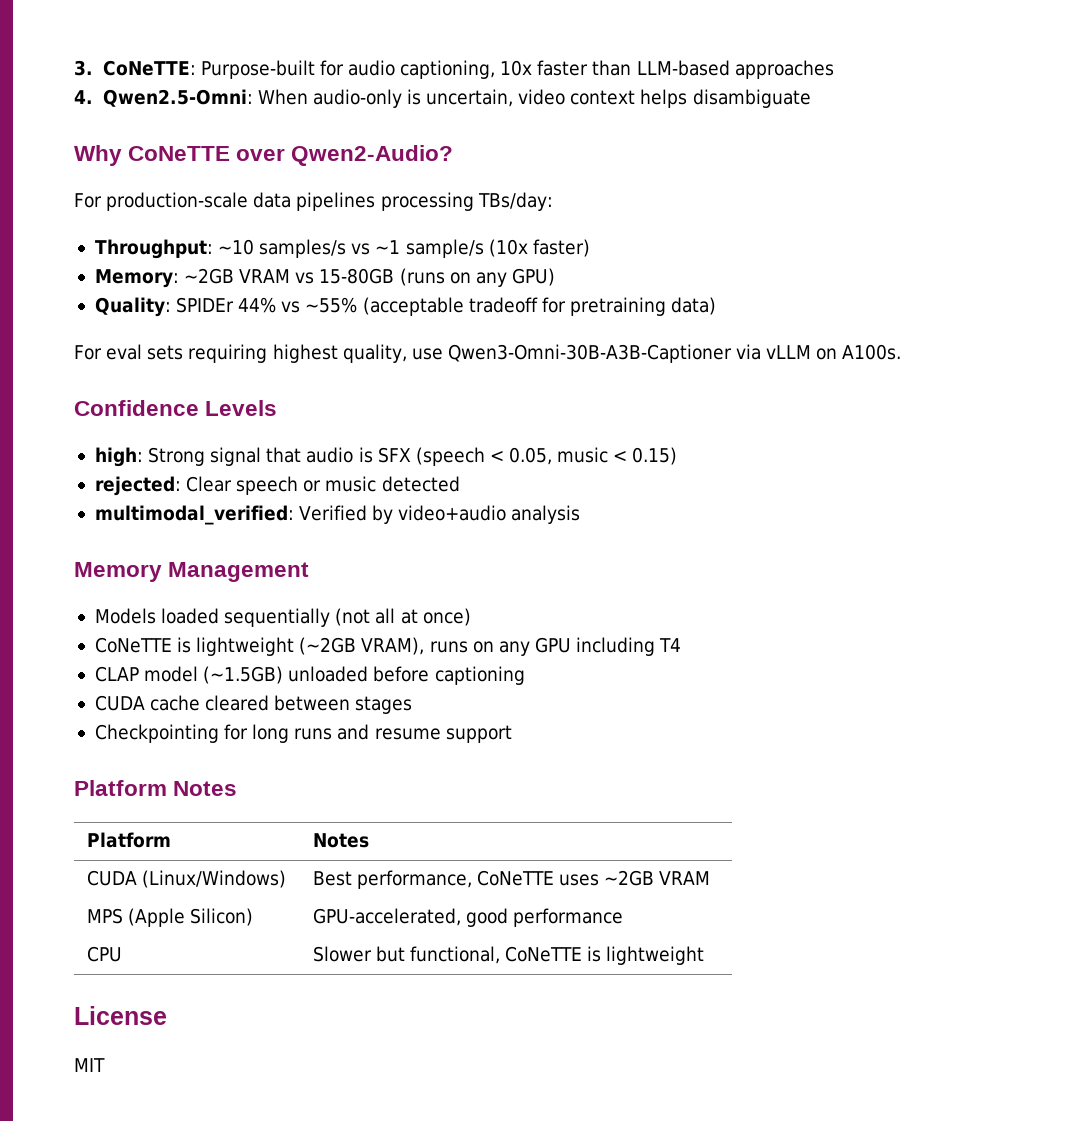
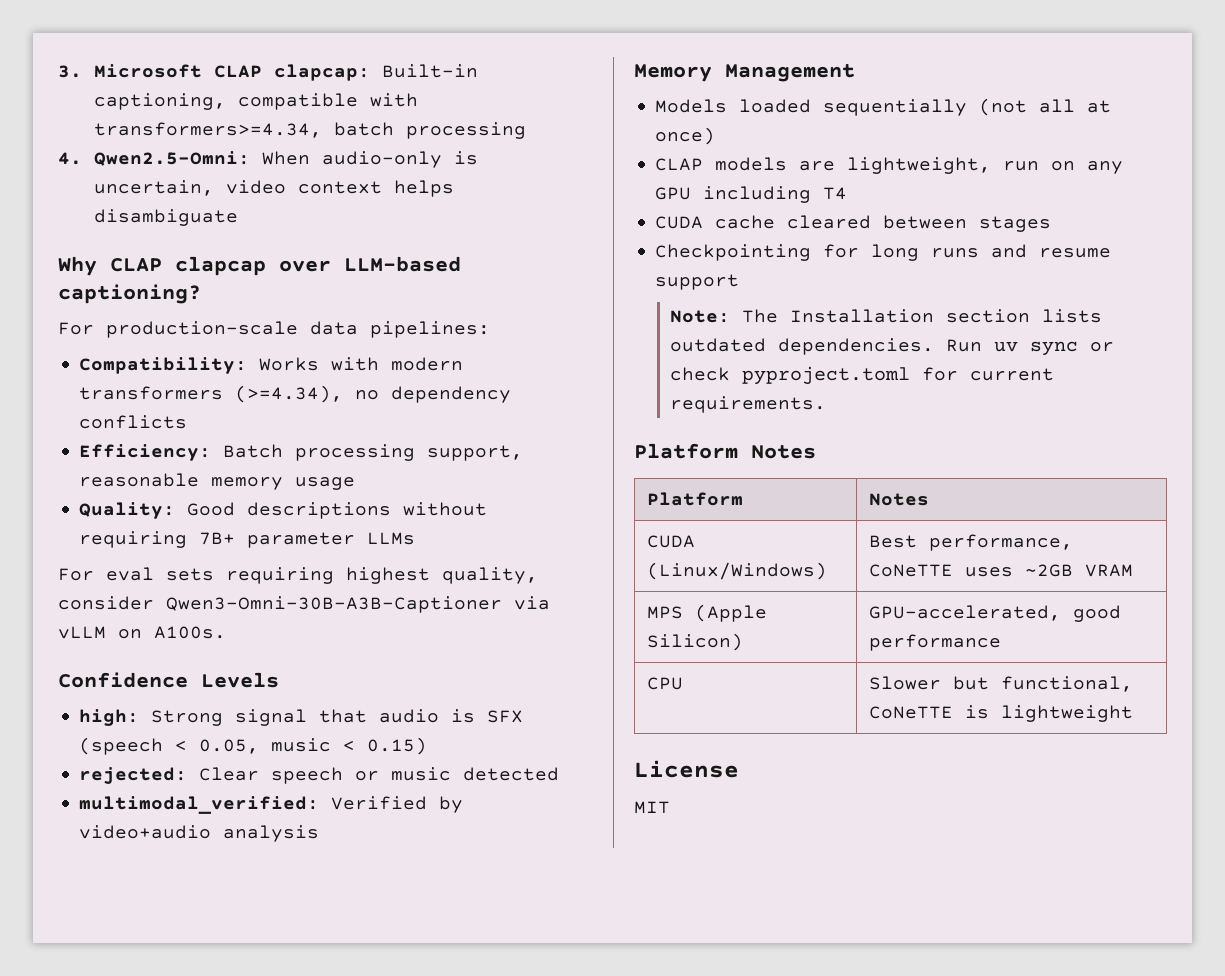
- 3. CoNeTTE: Purpose-built for audio captioning, 10x faster than LLM-based approaches
+ 3. Microsoft CLAP clapcap: Built-in captioning, compatible with transformers>=4.34, batch processing
- Why CoNeTTE over Qwen2-Audio?
- For production-scale data pipelines processing TBs/day:
- Throughput: ~10 samples/s vs ~1 sample/s (10x faster)
- Memory: ~2GB VRAM vs 15-80GB (runs on any GPU)
- Quality: SPIDEr 44% vs ~55% (acceptable tradeoff for pretraining data)
+ Why CLAP clapcap over LLM-based captioning?
+ For production-scale data pipelines:
+ Compatibility: Works with modern transformers (>=4.34), no dependency conflicts
+ Efficiency: Batch processing support, reasonable memory usage
+ Quality: Good descriptions without requiring 7B+ parameter LLMs
- For eval sets requiring highest quality, use Qwen3-Omni-30B-A3B-Captioner via vLLM on A100s.
+ For eval sets requiring highest quality, consider Qwen3-Omni-30B-A3B-Captioner via vLLM on A100s.
- CoNeTTE is lightweight (~2GB VRAM), runs on any GPU including T4
+ CLAP models are lightweight, run on any GPU including T4
- CLAP model (~1.5GB) unloaded before captioning
+ Note: The Installation section lists outdated dependencies. Run uv sync or check pyproject.toml for current requirements.

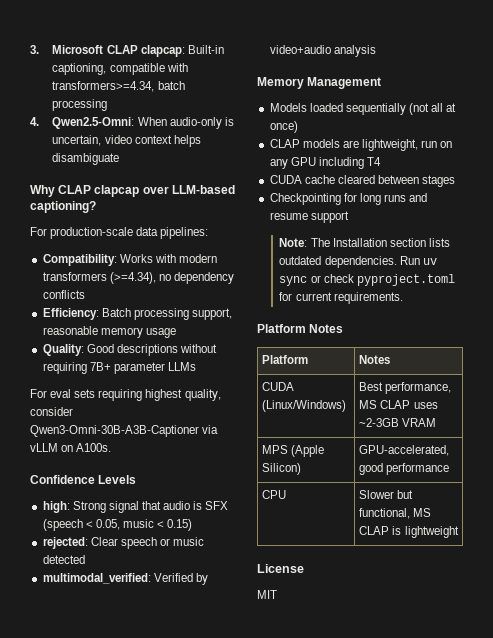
- CUDA (Linux/Windows) | Best performance, CoNeTTE uses ~2GB VRAM
+ CUDA (Linux/Windows) | Best performance, MS CLAP uses ~2-3GB VRAM
- CPU | Slower but functional, CoNeTTE is lightweight
+ CPU | Slower but functional, MS CLAP is lightweight

